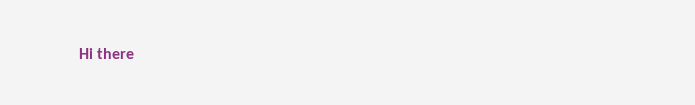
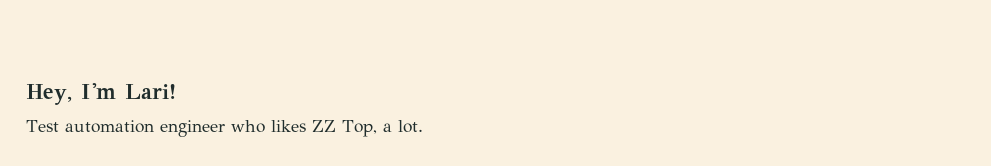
- Hi there
+ Hey, I'm Lari!
+ Test automation engineer who likes ZZ Top, a lot.

